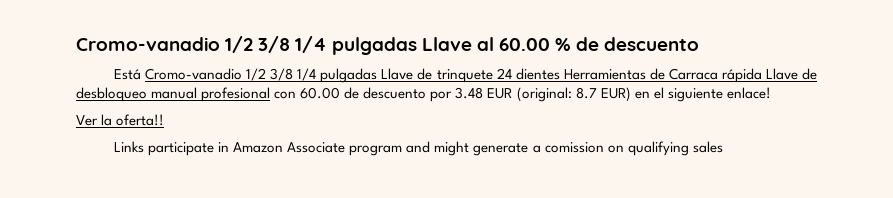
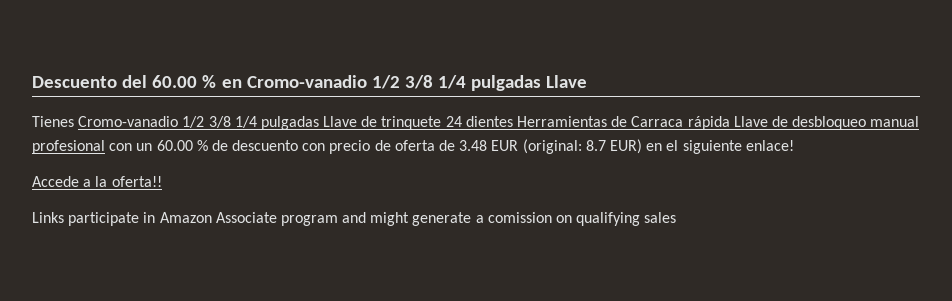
- Cromo-vanadio 1/2 3/8 1/4 pulgadas Llave al 60.00 % de descuento
- Está Cromo-vanadio 1/2 3/8 1/4 pulgadas Llave de trinquete 24 dientes Herramientas de Carraca rápida Llave de desbloqueo manual profesional con 60.00 de descuento por 3.48 EUR (original: 8.7 EUR) en el siguiente enlace!
+ Descuento del 60.00 % en Cromo-vanadio 1/2 3/8 1/4 pulgadas Llave
+ Tienes Cromo-vanadio 1/2 3/8 1/4 pulgadas Llave de trinquete 24 dientes Herramientas de Carraca rápida Llave de desbloqueo manual profesional con un 60.00 % de descuento con precio de oferta de 3.48 EUR (original: 8.7 EUR) en el siguiente enlace!
- Ver la oferta!!
+ Accede a la oferta!!

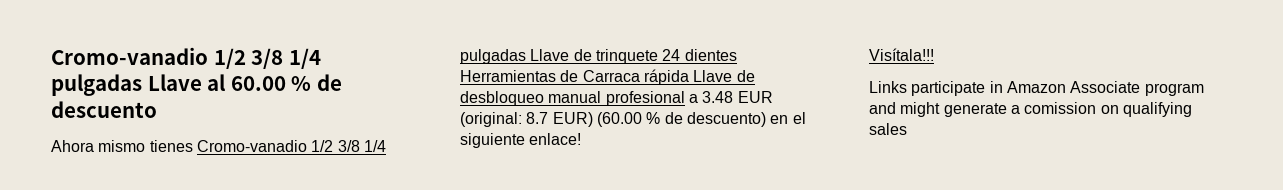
- Descuento del 60.00 % en Cromo-vanadio 1/2 3/8 1/4 pulgadas Llave
- Tienes Cromo-vanadio 1/2 3/8 1/4 pulgadas Llave de trinquete 24 dientes Herramientas de Carraca rápida Llave de desbloqueo manual profesional con un 60.00 % de descuento con precio de oferta de 3.48 EUR (original: 8.7 EUR) en el siguiente enlace!
+ Cromo-vanadio 1/2 3/8 1/4 pulgadas Llave al 60.00 % de descuento
+ Ahora mismo tienes Cromo-vanadio 1/2 3/8 1/4 pulgadas Llave de trinquete 24 dientes Herramientas de Carraca rápida Llave de desbloqueo manual profesional a 3.48 EUR (original: 8.7 EUR) (60.00 % de descuento) en el siguiente enlace!
- Accede a la oferta!!
+ Visítala!!!

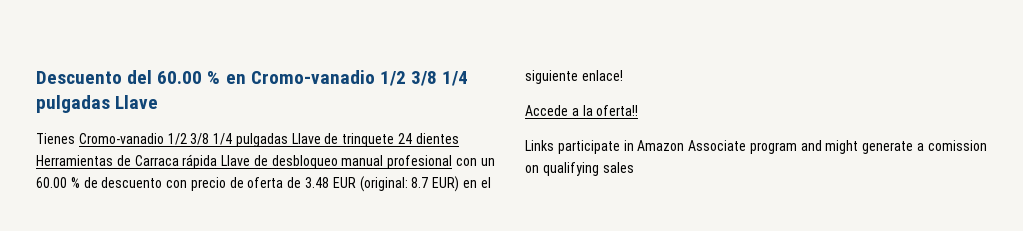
- Cromo-vanadio 1/2 3/8 1/4 pulgadas Llave al 60.00 % de descuento
- Ahora mismo tienes Cromo-vanadio 1/2 3/8 1/4 pulgadas Llave de trinquete 24 dientes Herramientas de Carraca rápida Llave de desbloqueo manual profesional a 3.48 EUR (original: 8.7 EUR) (60.00 % de descuento) en el siguiente enlace!
+ Descuento del 60.00 % en Cromo-vanadio 1/2 3/8 1/4 pulgadas Llave
+ Tienes Cromo-vanadio 1/2 3/8 1/4 pulgadas Llave de trinquete 24 dientes Herramientas de Carraca rápida Llave de desbloqueo manual profesional con un 60.00 % de descuento con precio de oferta de 3.48 EUR (original: 8.7 EUR) en el siguiente enlace!
- Visítala!!!
+ Accede a la oferta!!

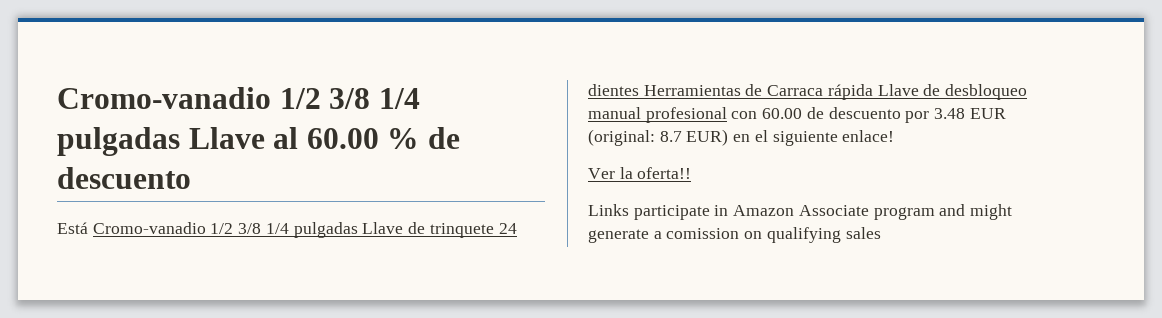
- Descuento del 60.00 % en Cromo-vanadio 1/2 3/8 1/4 pulgadas Llave
- Tienes Cromo-vanadio 1/2 3/8 1/4 pulgadas Llave de trinquete 24 dientes Herramientas de Carraca rápida Llave de desbloqueo manual profesional con un 60.00 % de descuento con precio de oferta de 3.48 EUR (original: 8.7 EUR) en el siguiente enlace!
+ Cromo-vanadio 1/2 3/8 1/4 pulgadas Llave al 60.00 % de descuento
+ Está Cromo-vanadio 1/2 3/8 1/4 pulgadas Llave de trinquete 24 dientes Herramientas de Carraca rápida Llave de desbloqueo manual profesional con 60.00 de descuento por 3.48 EUR (original: 8.7 EUR) en el siguiente enlace!
- Accede a la oferta!!
+ Ver la oferta!!

